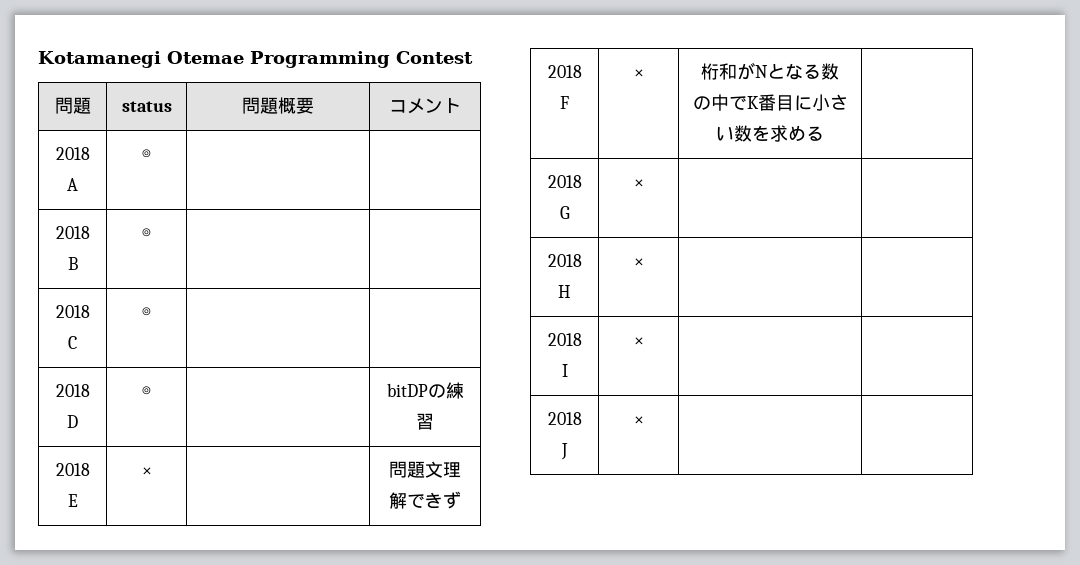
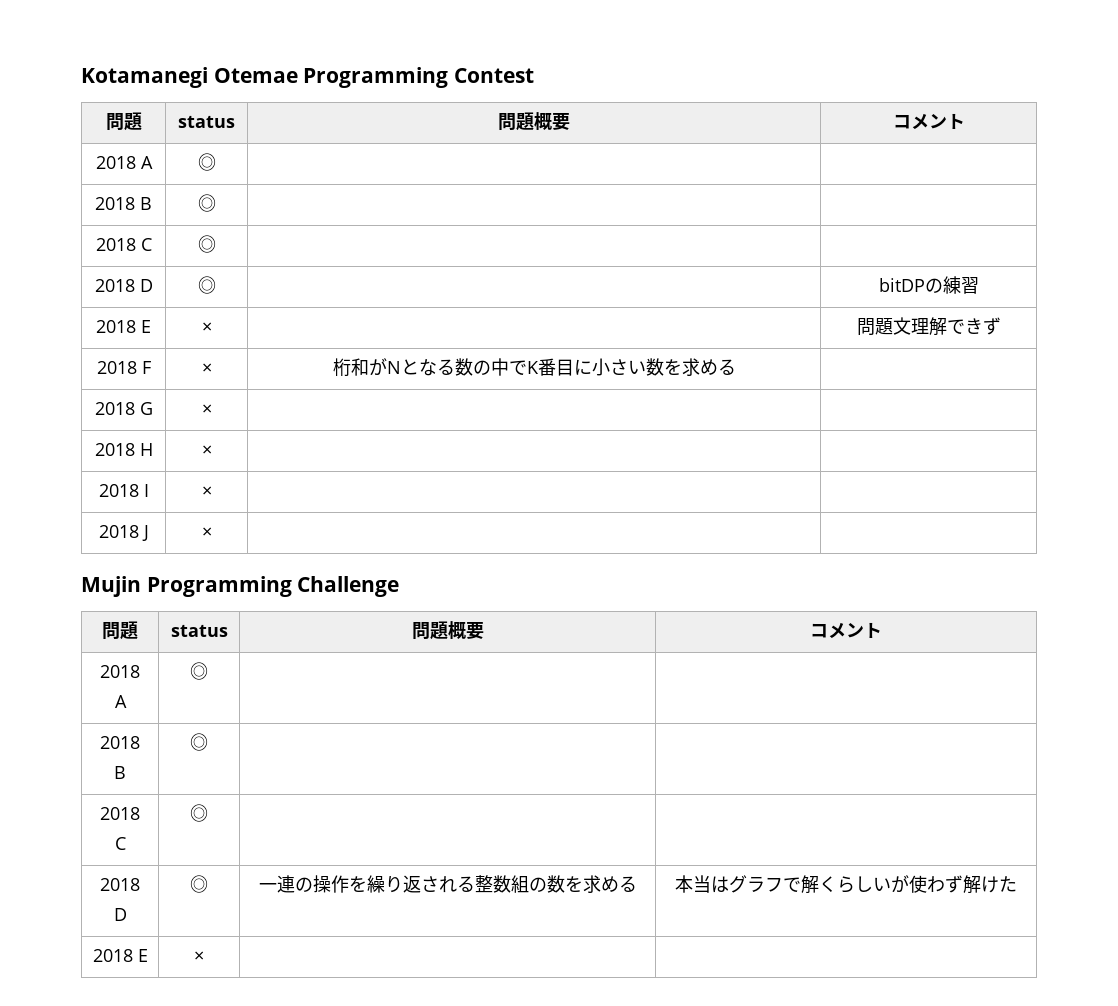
+ Mujin Programming Challenge
+ 問題 | status | 問題概要 | コメント
+ 2018 A | ◎ | |
+ 2018 B | ◎ | |
+ 2018 C | ◎ | |
+ 2018 D | ◎ | 一連の操作を繰り返される整数組の数を求める | 本当はグラフで解くらしいが使わず解けた
+ 2018 E | × | |

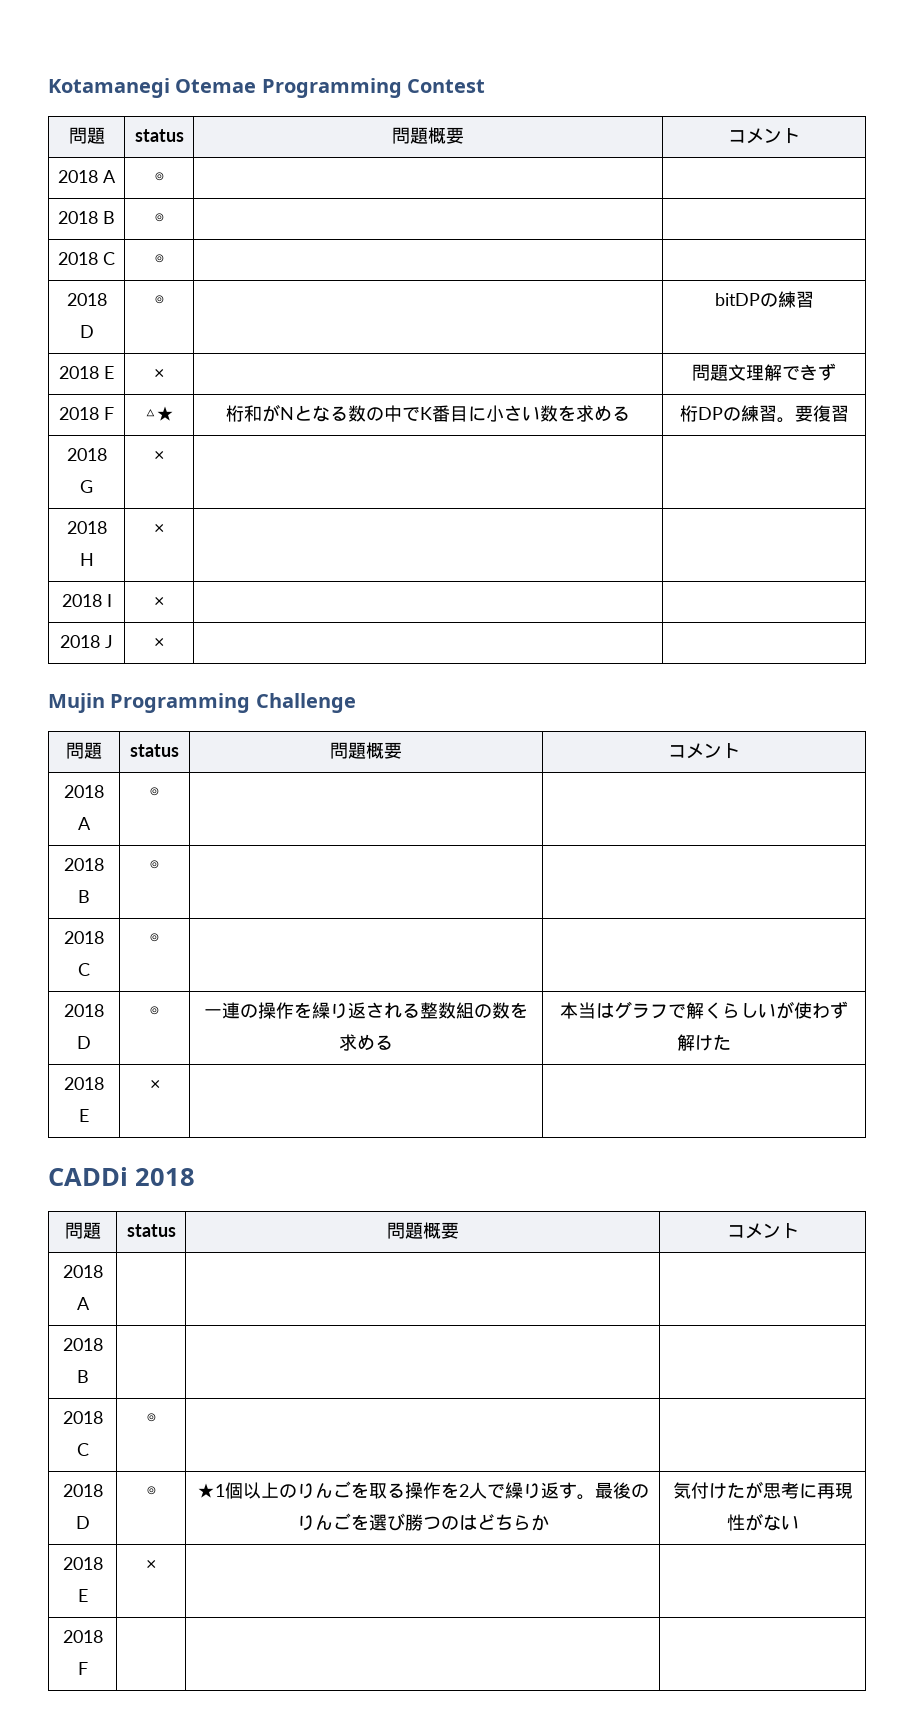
- 2018 F | × | 桁和がNとなる数の中でK番目に小さい数を求める |
+ 2018 F | △★ | 桁和がNとなる数の中でK番目に小さい数を求める | 桁DPの練習。要復習
+ CADDi 2018
+ 問題 | status | 問題概要 | コメント
+ 2018 A | | |
+ 2018 B | | |
+ 2018 C | ◎ | |
+ 2018 D | ◎ | ★1個以上のりんごを取る操作を2人で繰り返す。最後のりんごを選び勝つのはどちらか | 気付けたが思考に再現性がない
+ 2018 E | × | |
+ 2018 F | | |

